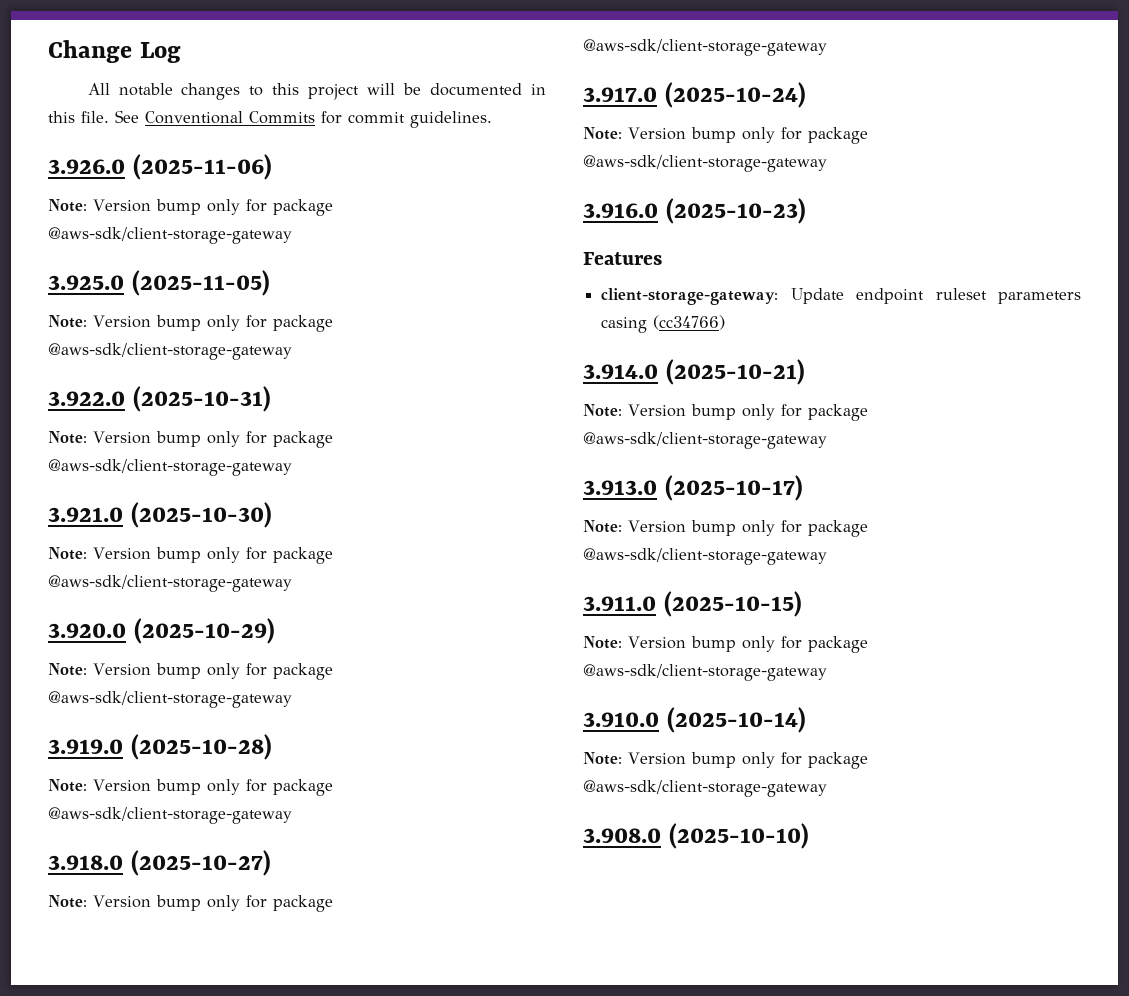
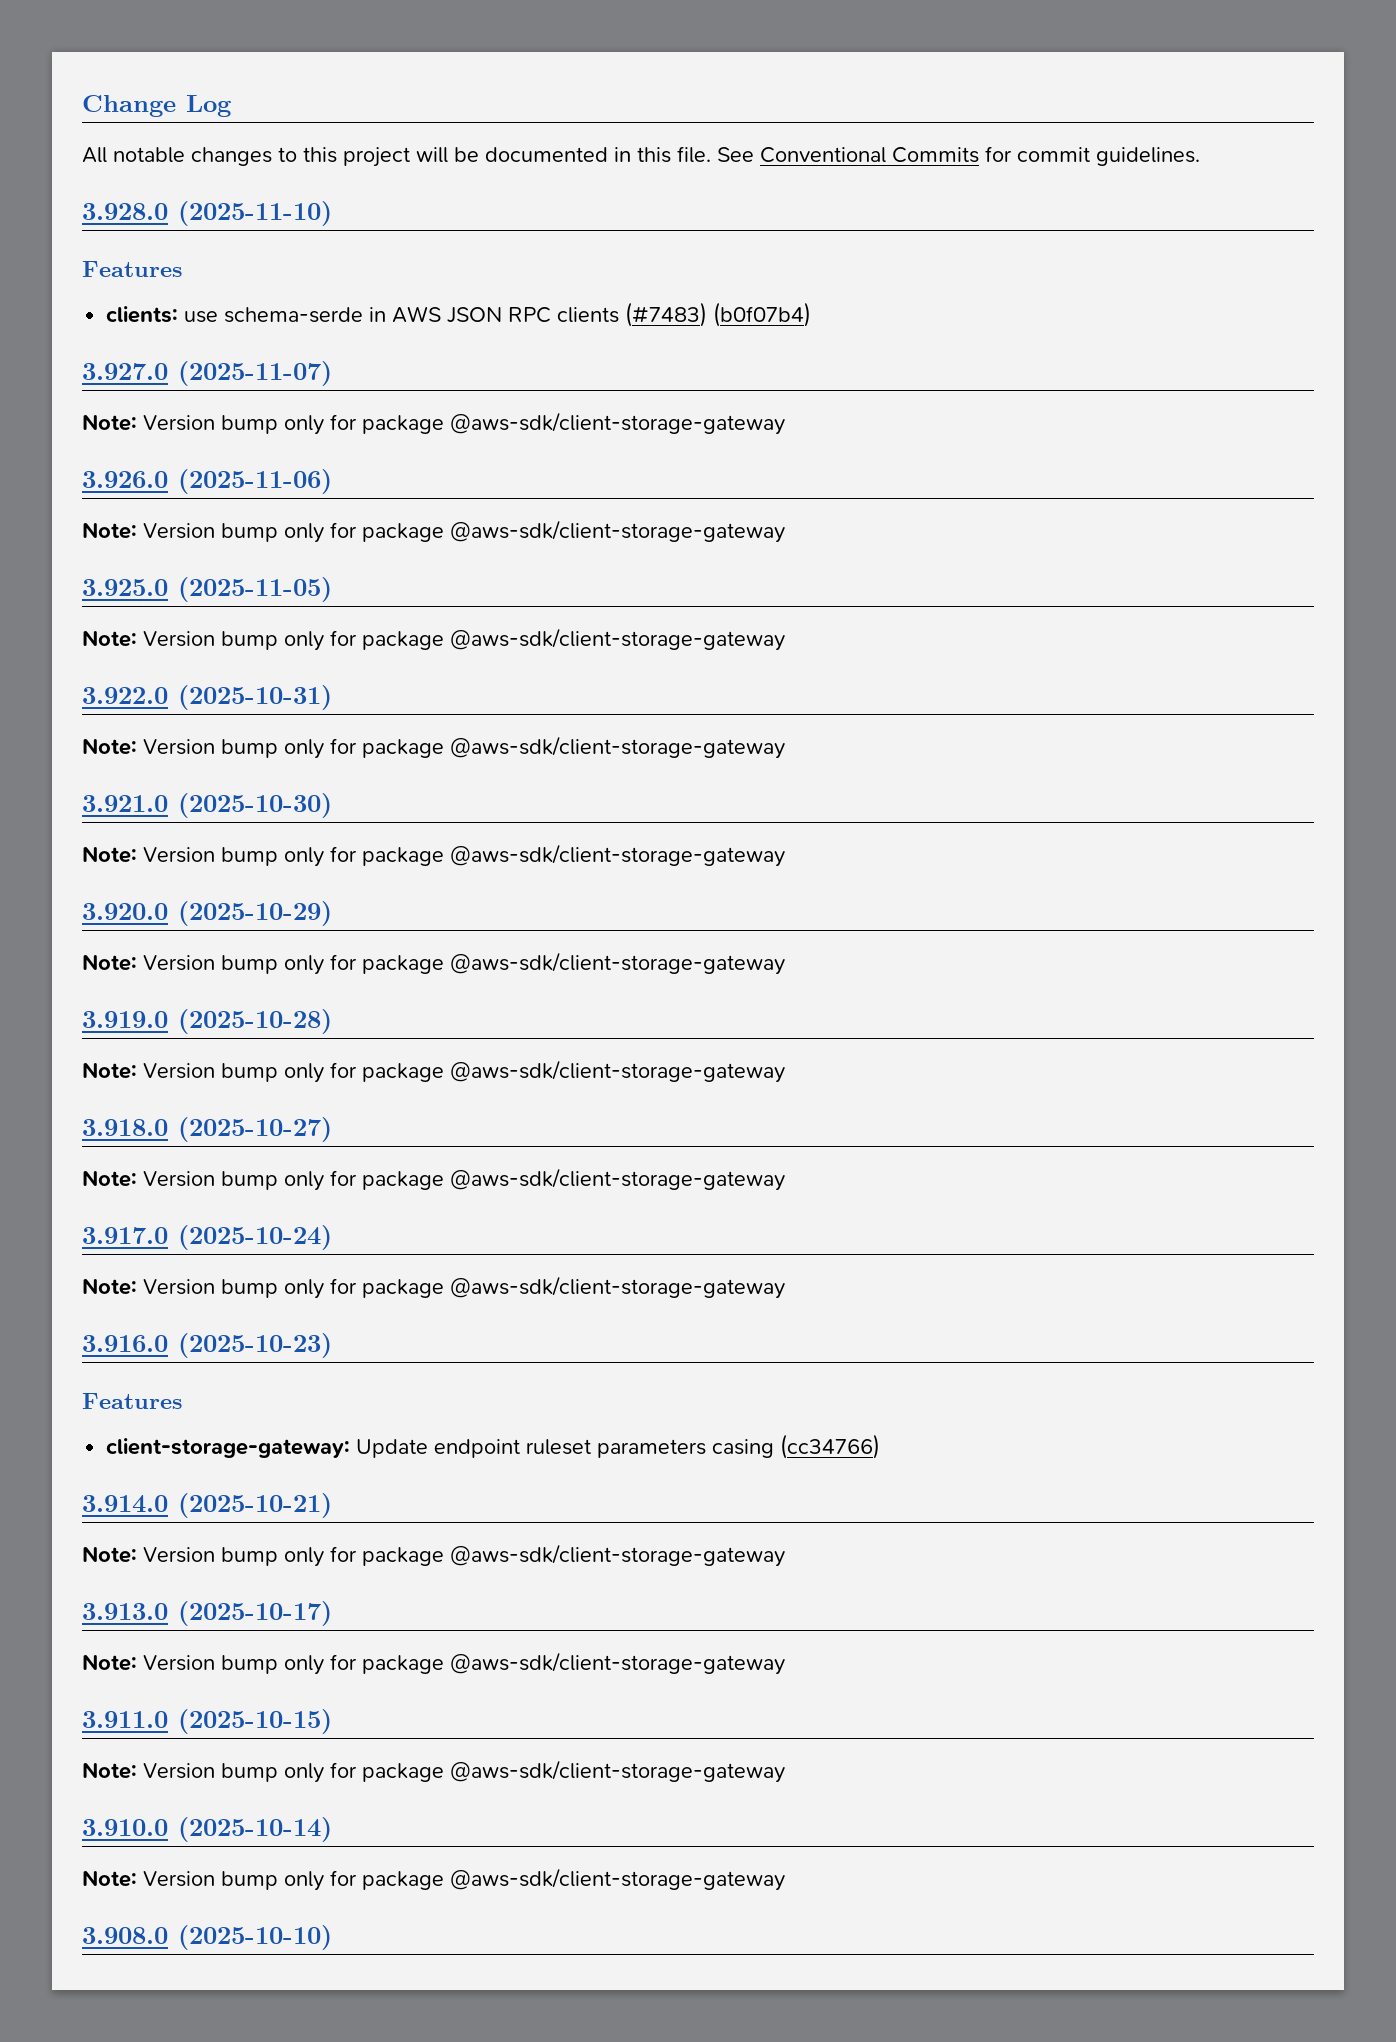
+ 3.928.0 (2025-11-10)
+ Features
+ clients: use schema-serde in AWS JSON RPC clients (#7483) (b0f07b4)
+ 3.927.0 (2025-11-07)
+ Note: Version bump only for package @aws-sdk/client-storage-gateway

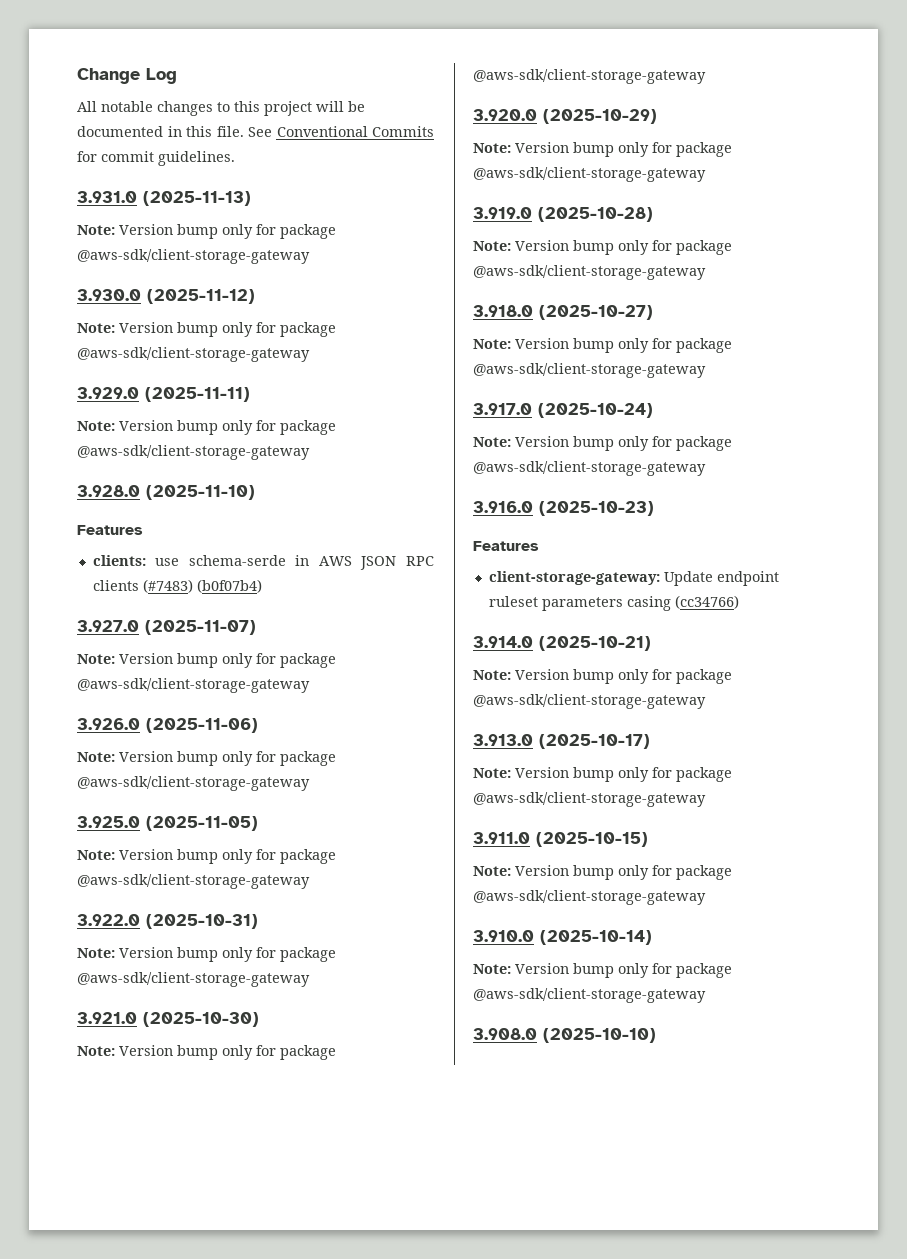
+ 3.931.0 (2025-11-13)
+ Note: Version bump only for package @aws-sdk/client-storage-gateway
+ 3.930.0 (2025-11-12)
+ Note: Version bump only for package @aws-sdk/client-storage-gateway
+ 3.929.0 (2025-11-11)
+ Note: Version bump only for package @aws-sdk/client-storage-gateway

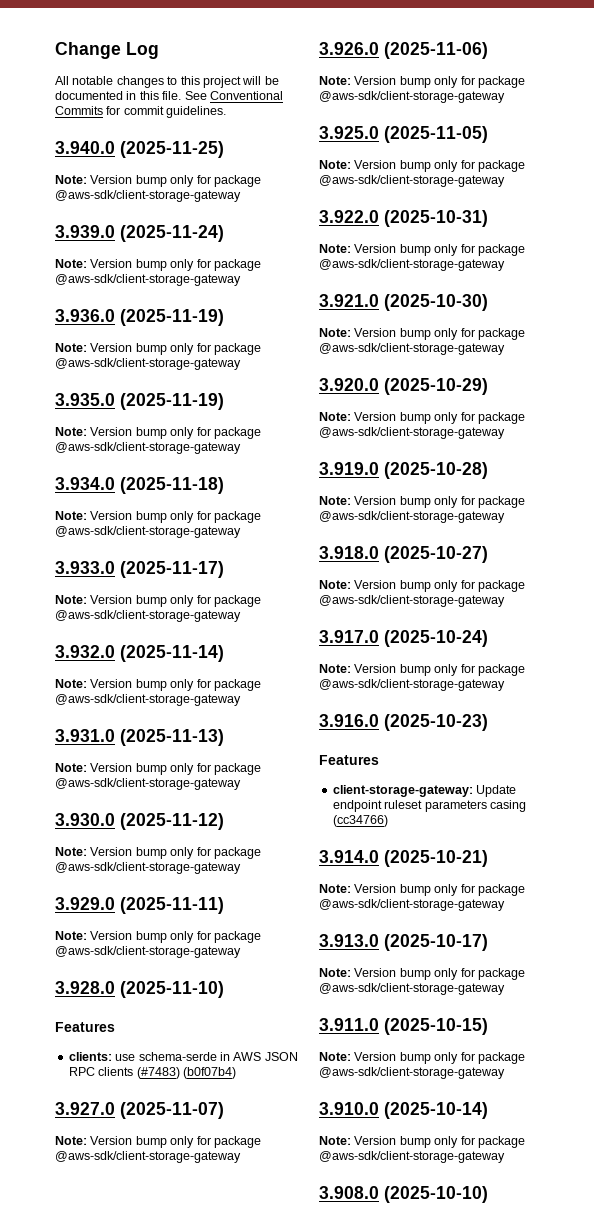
+ 3.940.0 (2025-11-25)
+ Note: Version bump only for package @aws-sdk/client-storage-gateway
+ 3.939.0 (2025-11-24)
+ Note: Version bump only for package @aws-sdk/client-storage-gateway
+ 3.936.0 (2025-11-19)
+ Note: Version bump only for package @aws-sdk/client-storage-gateway
+ 3.935.0 (2025-11-19)
+ Note: Version bump only for package @aws-sdk/client-storage-gateway
+ 3.934.0 (2025-11-18)
+ Note: Version bump only for package @aws-sdk/client-storage-gateway
+ 3.933.0 (2025-11-17)
+ Note: Version bump only for package @aws-sdk/client-storage-gateway
+ 3.932.0 (2025-11-14)
+ Note: Version bump only for package @aws-sdk/client-storage-gateway

